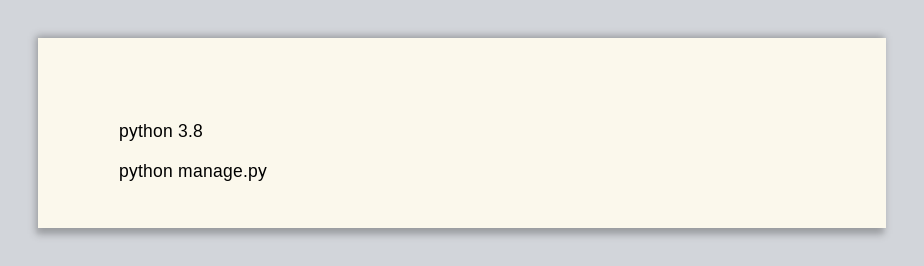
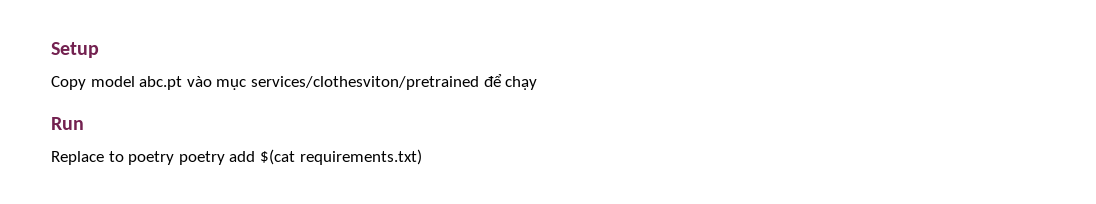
- python 3.8
- python manage.py
+ Setup
+ Copy model abc.pt vào mục services/clothesviton/pretrained để chạy
+ Run
+ Replace to poetry poetry add $(cat requirements.txt)

